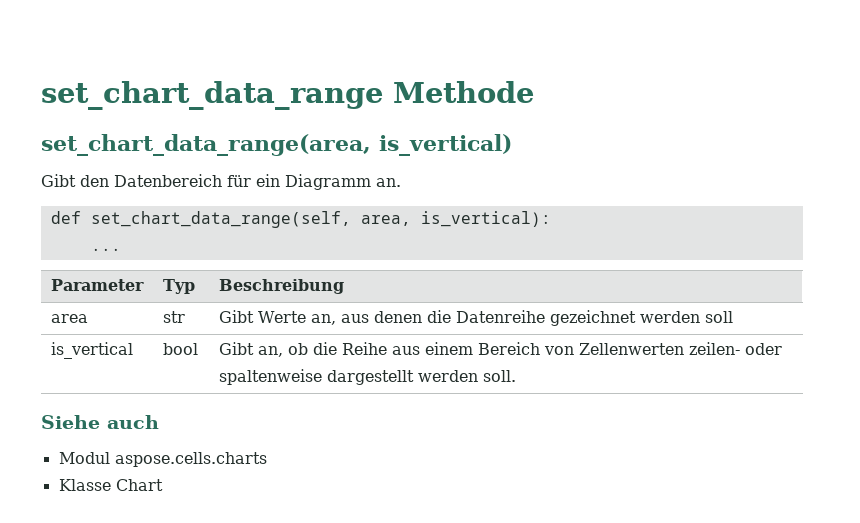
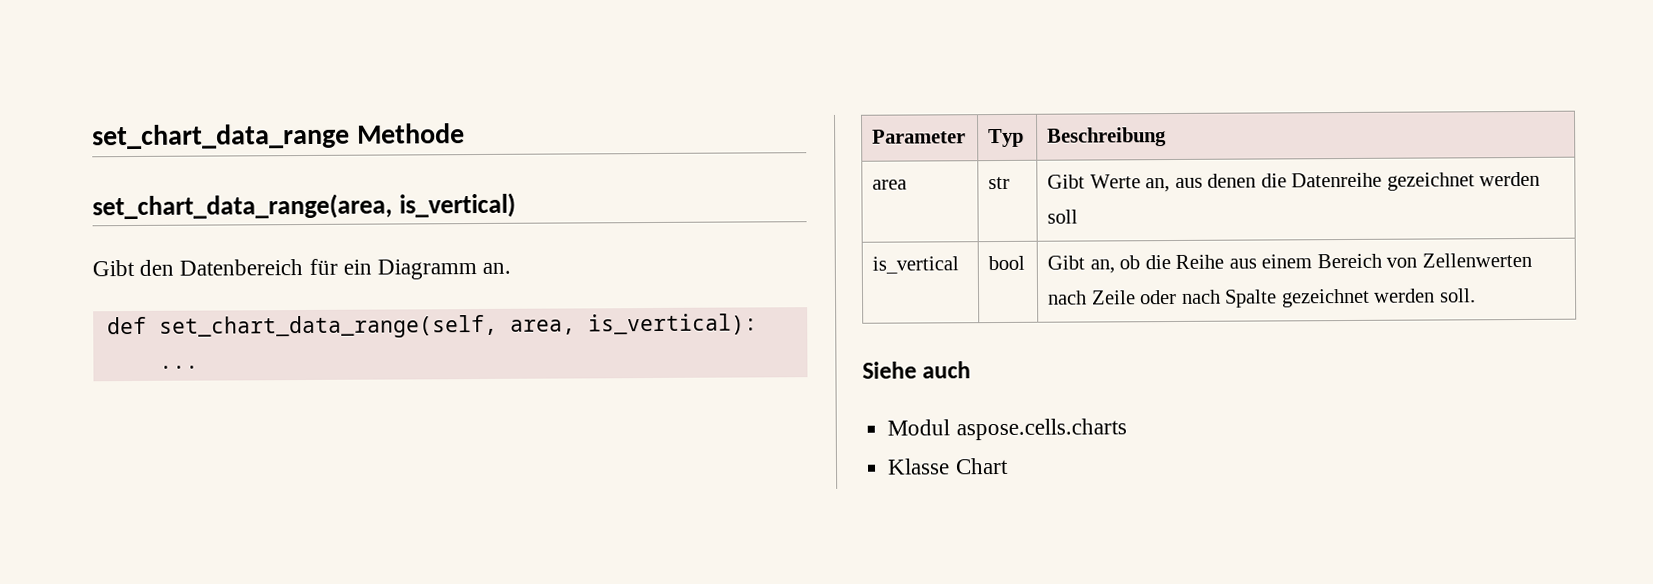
- is_vertical | bool | Gibt an, ob die Reihe aus einem Bereich von Zellenwerten zeilen- oder spaltenweise dargestellt werden soll.
+ is_vertical | bool | Gibt an, ob die Reihe aus einem Bereich von Zellenwerten nach Zeile oder nach Spalte gezeichnet werden soll.

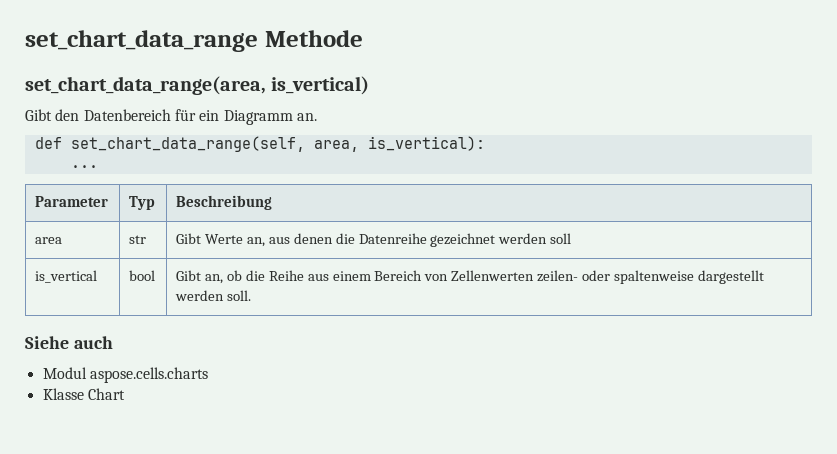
- is_vertical | bool | Gibt an, ob die Reihe aus einem Bereich von Zellenwerten nach Zeile oder nach Spalte gezeichnet werden soll.
+ is_vertical | bool | Gibt an, ob die Reihe aus einem Bereich von Zellenwerten zeilen- oder spaltenweise dargestellt werden soll.

